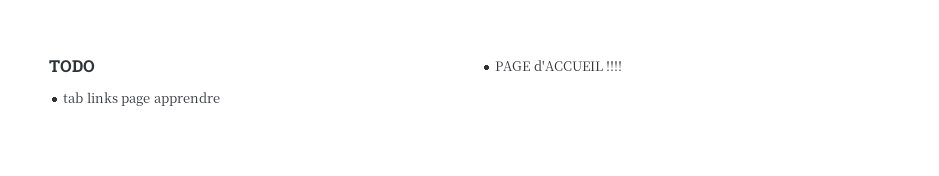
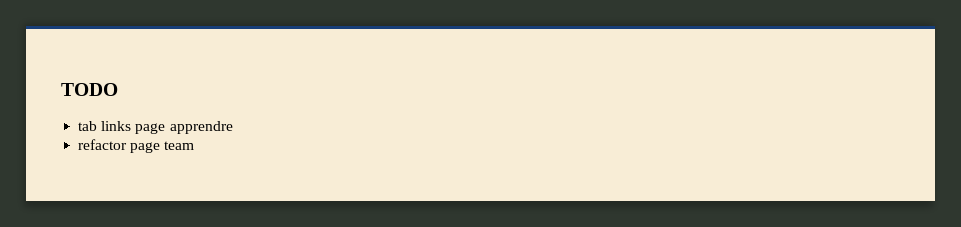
- PAGE d'ACCUEIL !!!!
+ refactor page team

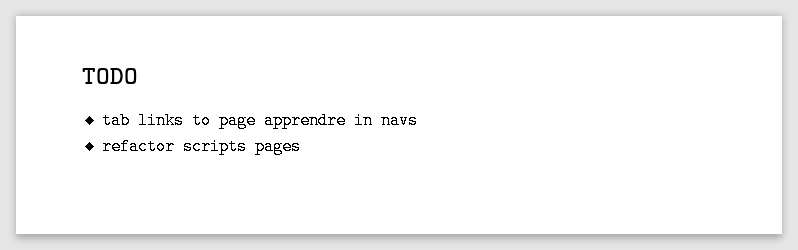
- tab links page apprendre
+ tab links to page apprendre in navs
- refactor page team
+ refactor scripts pages

